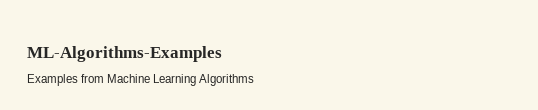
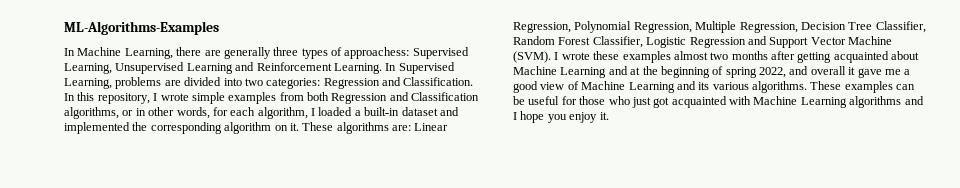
- Examples from Machine Learning Algorithms
+ In Machine Learning, there are generally three types of approachess: Supervised Learning, Unsupervised Learning and Reinforcement Learning. In Supervised Learning, problems are divided into two categories: Regression and Classification. In this repository, I wrote simple examples from both Regression and Classification algorithms, or in other words, for each algorithm, I loaded a built-in dataset and implemented the corresponding algorithm on it. These algorithms are: Linear Regression, Polynomial Regression, Multiple Regression, Decision Tree Classifier, Random Forest Classifier, Logistic Regression and Support Vector Machine (SVM). I wrote these examples almost two months after getting acquainted about Machine Learning and at the beginning of spring 2022, and overall it gave me a good view of Machine Learning and its various algorithms. These examples can be useful for those who just got acquainted with Machine Learning algorithms and I hope you enjoy it.

